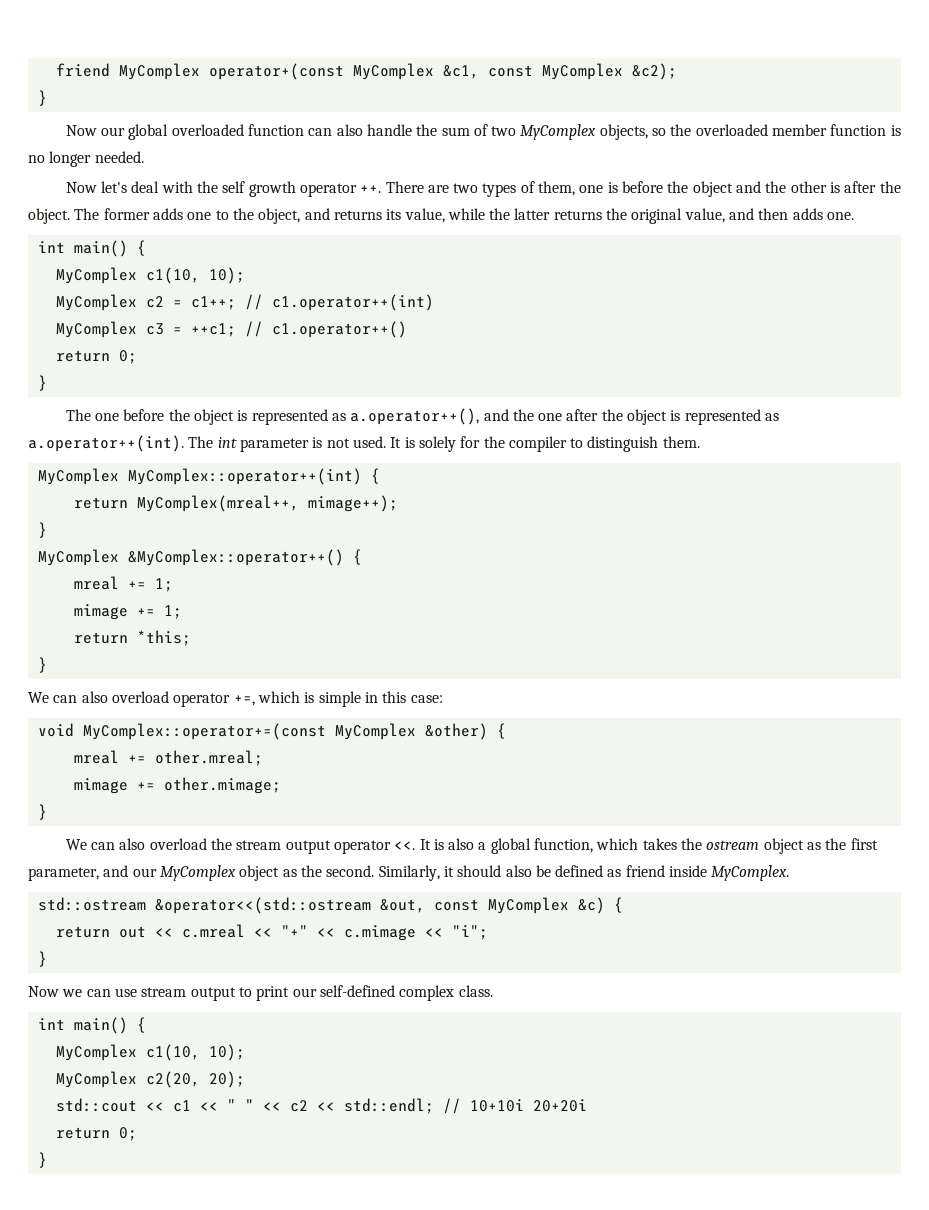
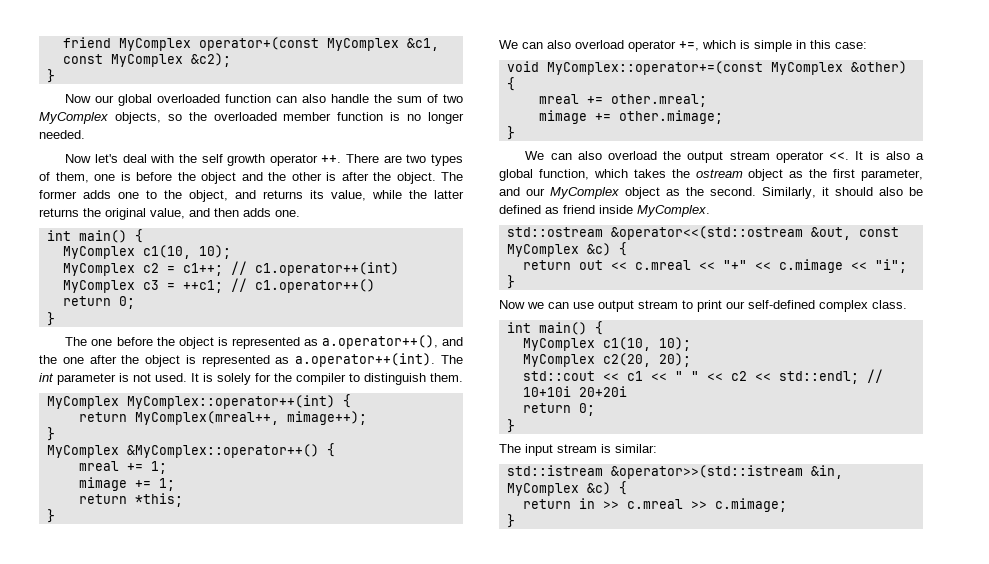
- We can also overload the stream output operator <<.
+ We can also overload the output stream operator <<.
- Now we can use stream output to print our self-defined complex class.
+ Now we can use output stream to print our self-defined complex class.
+ The input stream is similar:
+ std::istream &operator>>(std::istream &in, MyComplex &c) {
+ return in >> c.mreal >> c.mimage;
+ }

